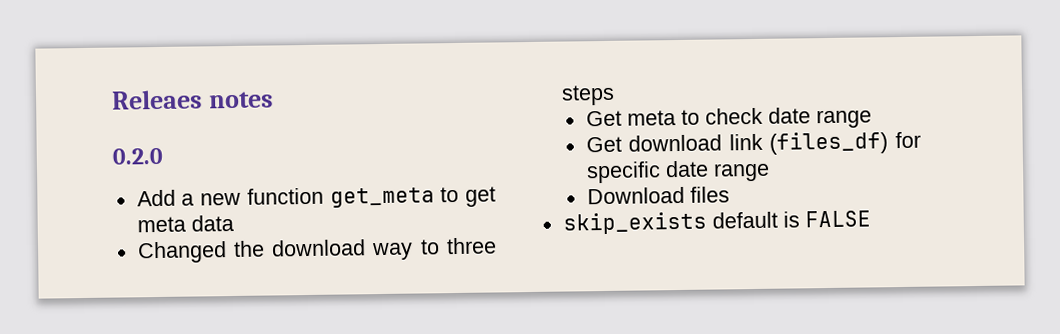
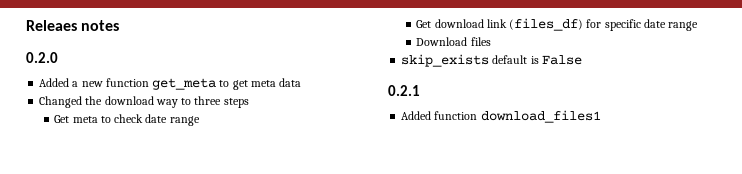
- Add a new function get_meta to get meta data
+ Added a new function get_meta to get meta data
- skip_exists default is FALSE
+ skip_exists default is False
+ 0.2.1
+ Added function download_files1

